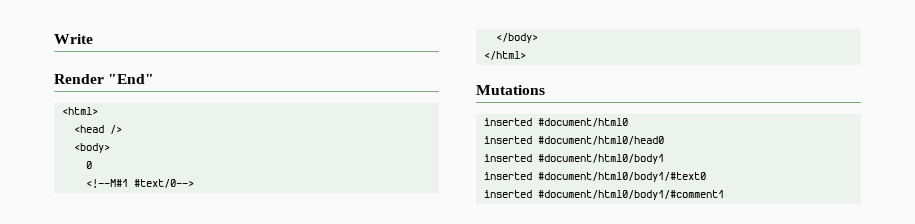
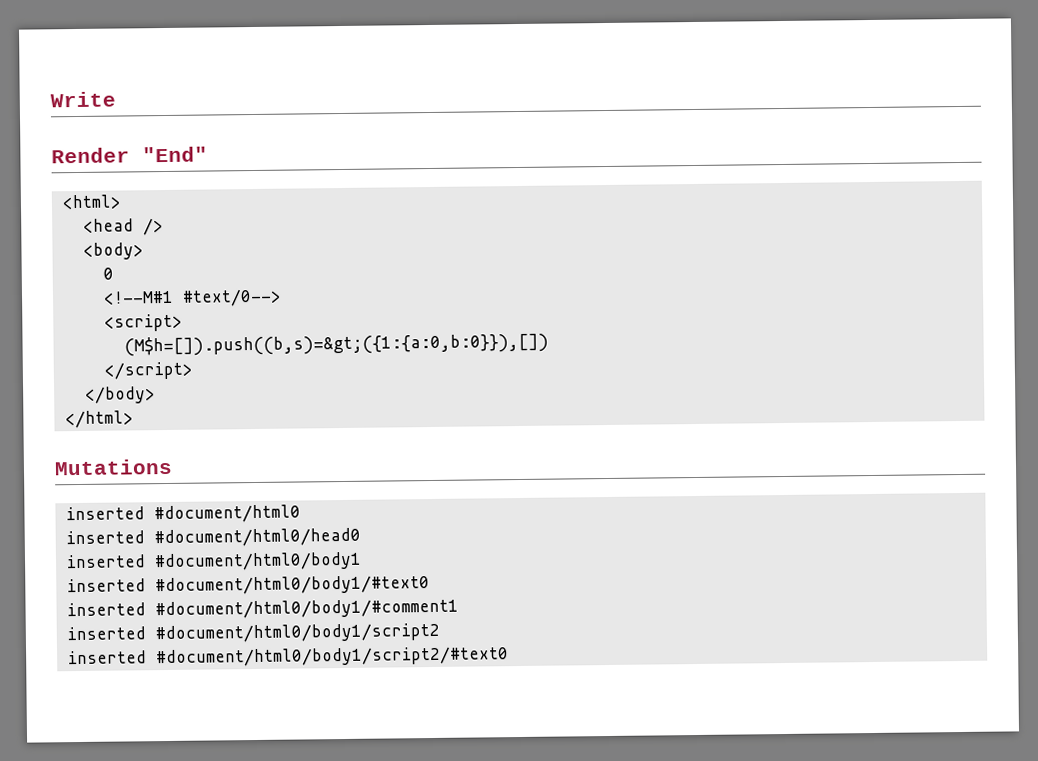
+ <script>
+ (M$h=[]).push((b,s)=&gt;({1:{a:0,b:0}}),[])
+ </script>
+ inserted #document/html0/body1/script2
+ inserted #document/html0/body1/script2/#text0

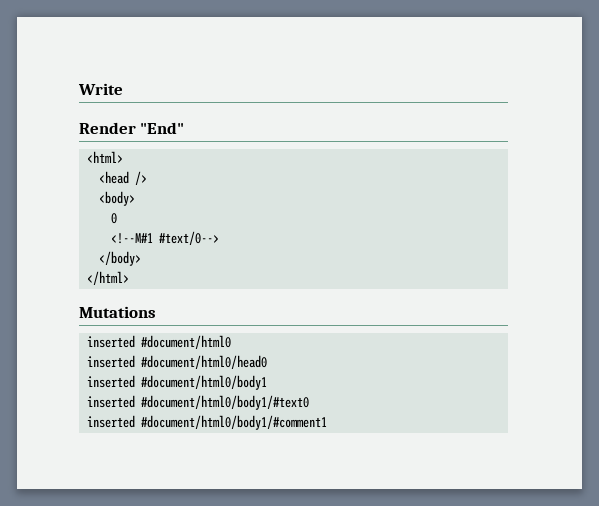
- <script>
- (M$h=[]).push((b,s)=&gt;({1:{a:0,b:0}}),[])
- </script>
- inserted #document/html0/body1/script2
- inserted #document/html0/body1/script2/#text0

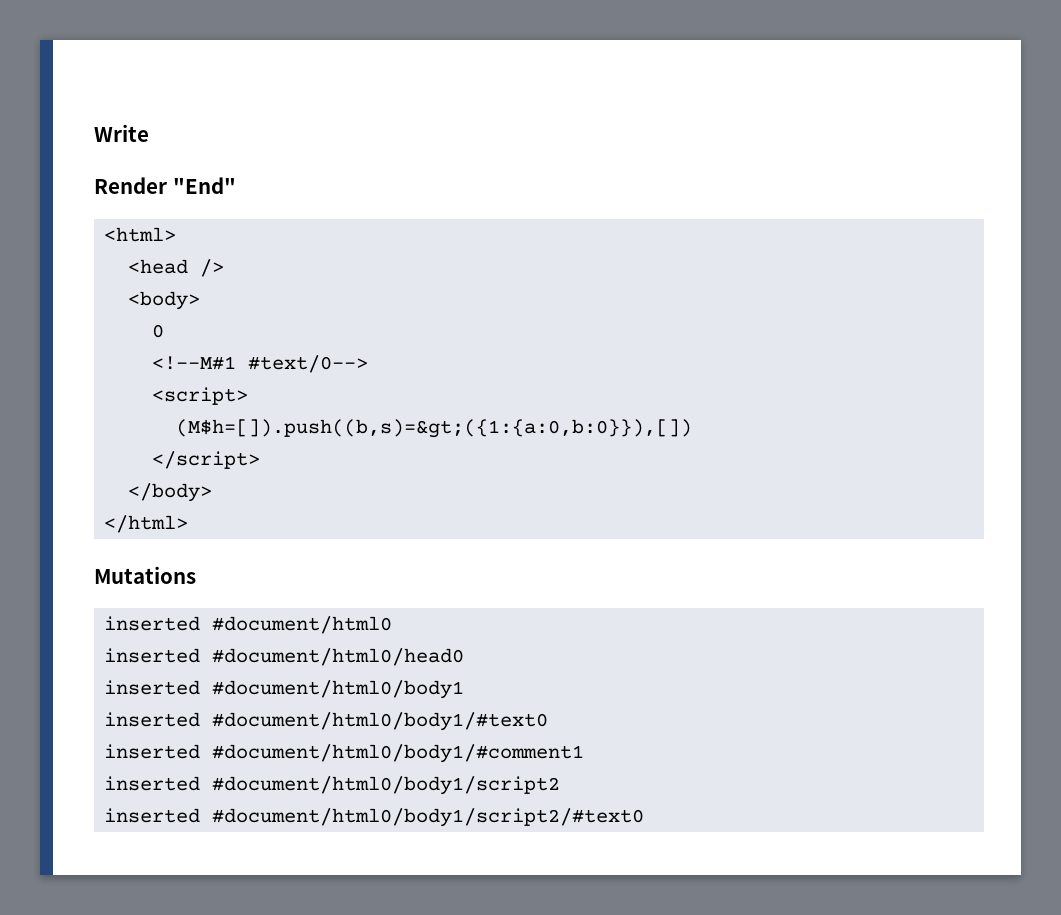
+ <script>
+ (M$h=[]).push((b,s)=&gt;({1:{a:0,b:0}}),[])
+ </script>
+ inserted #document/html0/body1/script2
+ inserted #document/html0/body1/script2/#text0

